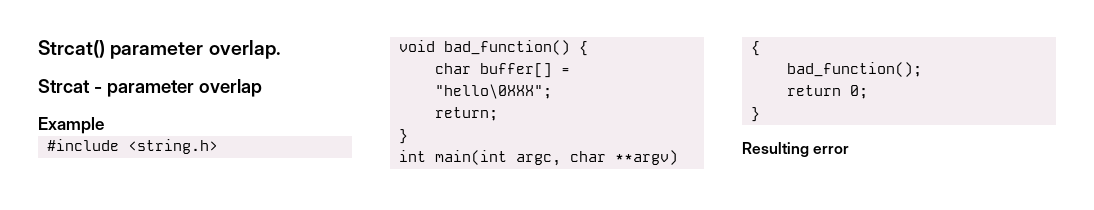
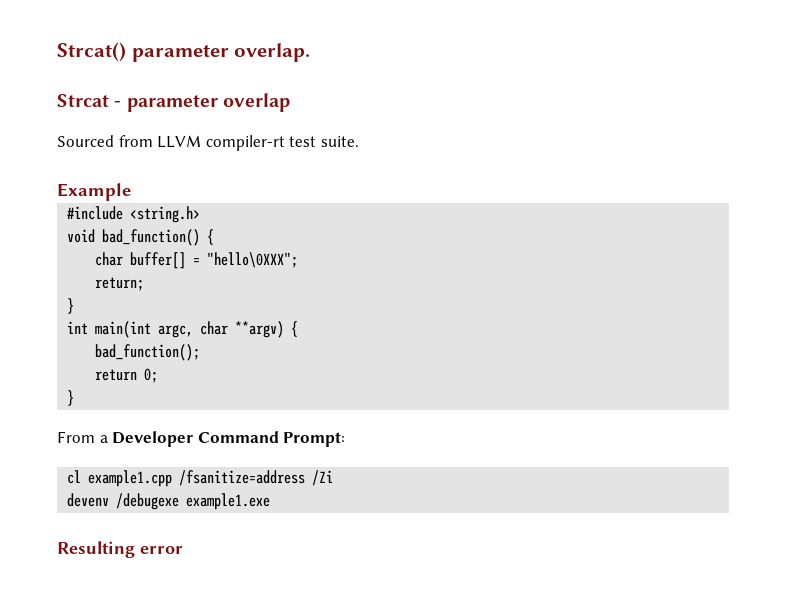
+ Sourced from LLVM compiler-rt test suite.
+ From a Developer Command Prompt:
+ cl example1.cpp /fsanitize=address /Zi
+ devenv /debugexe example1.exe

